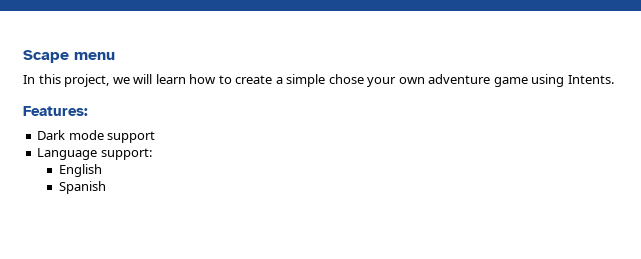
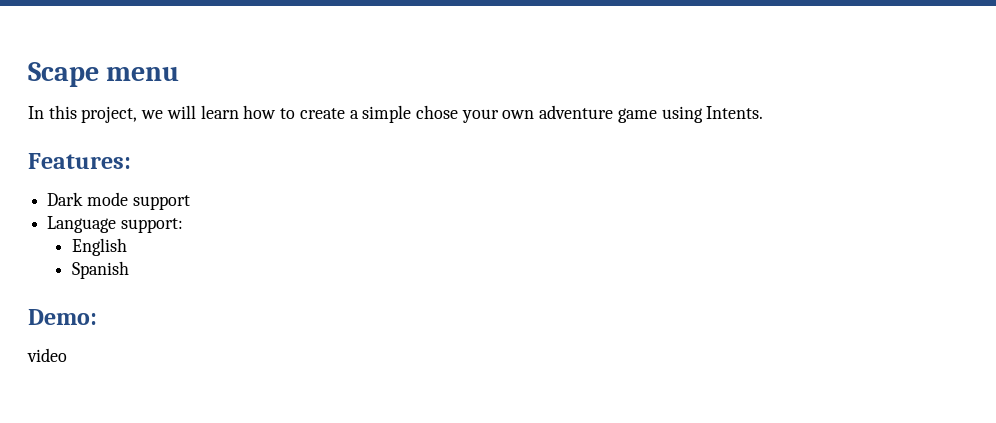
+ Demo:
+ video

